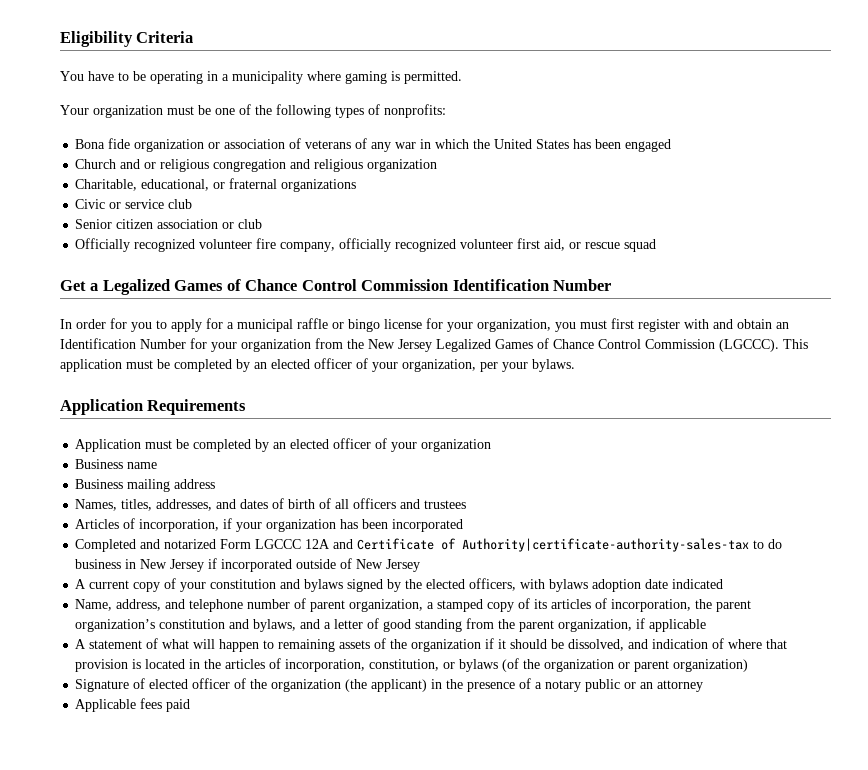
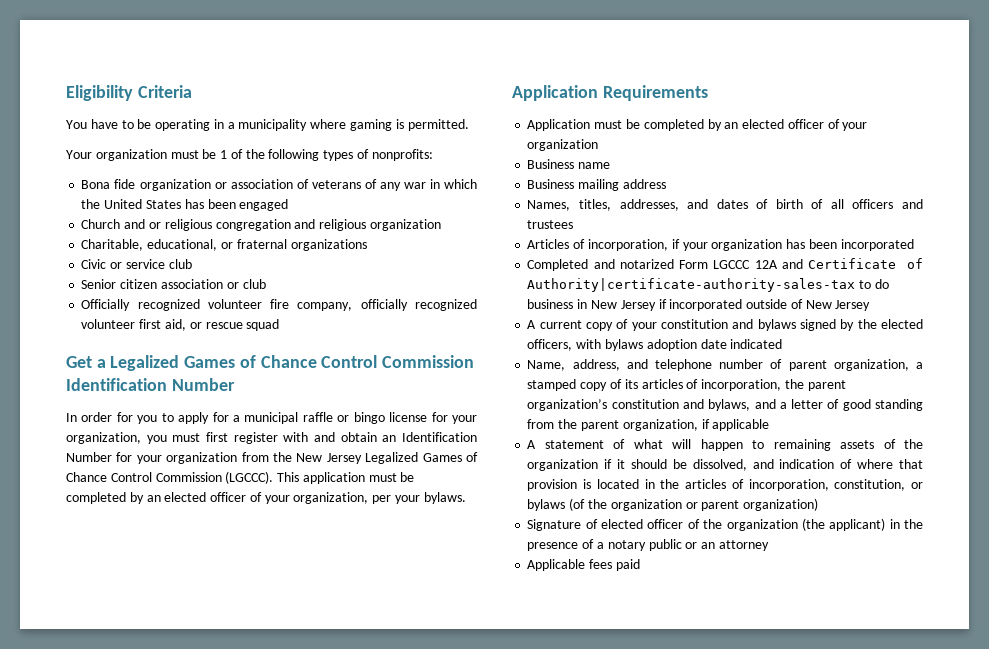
- Your organization must be one of the following types of nonprofits:
+ Your organization must be 1 of the following types of nonprofits:

